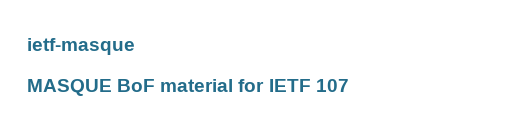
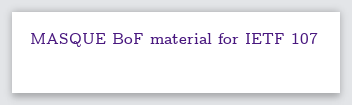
- ietf-masque

